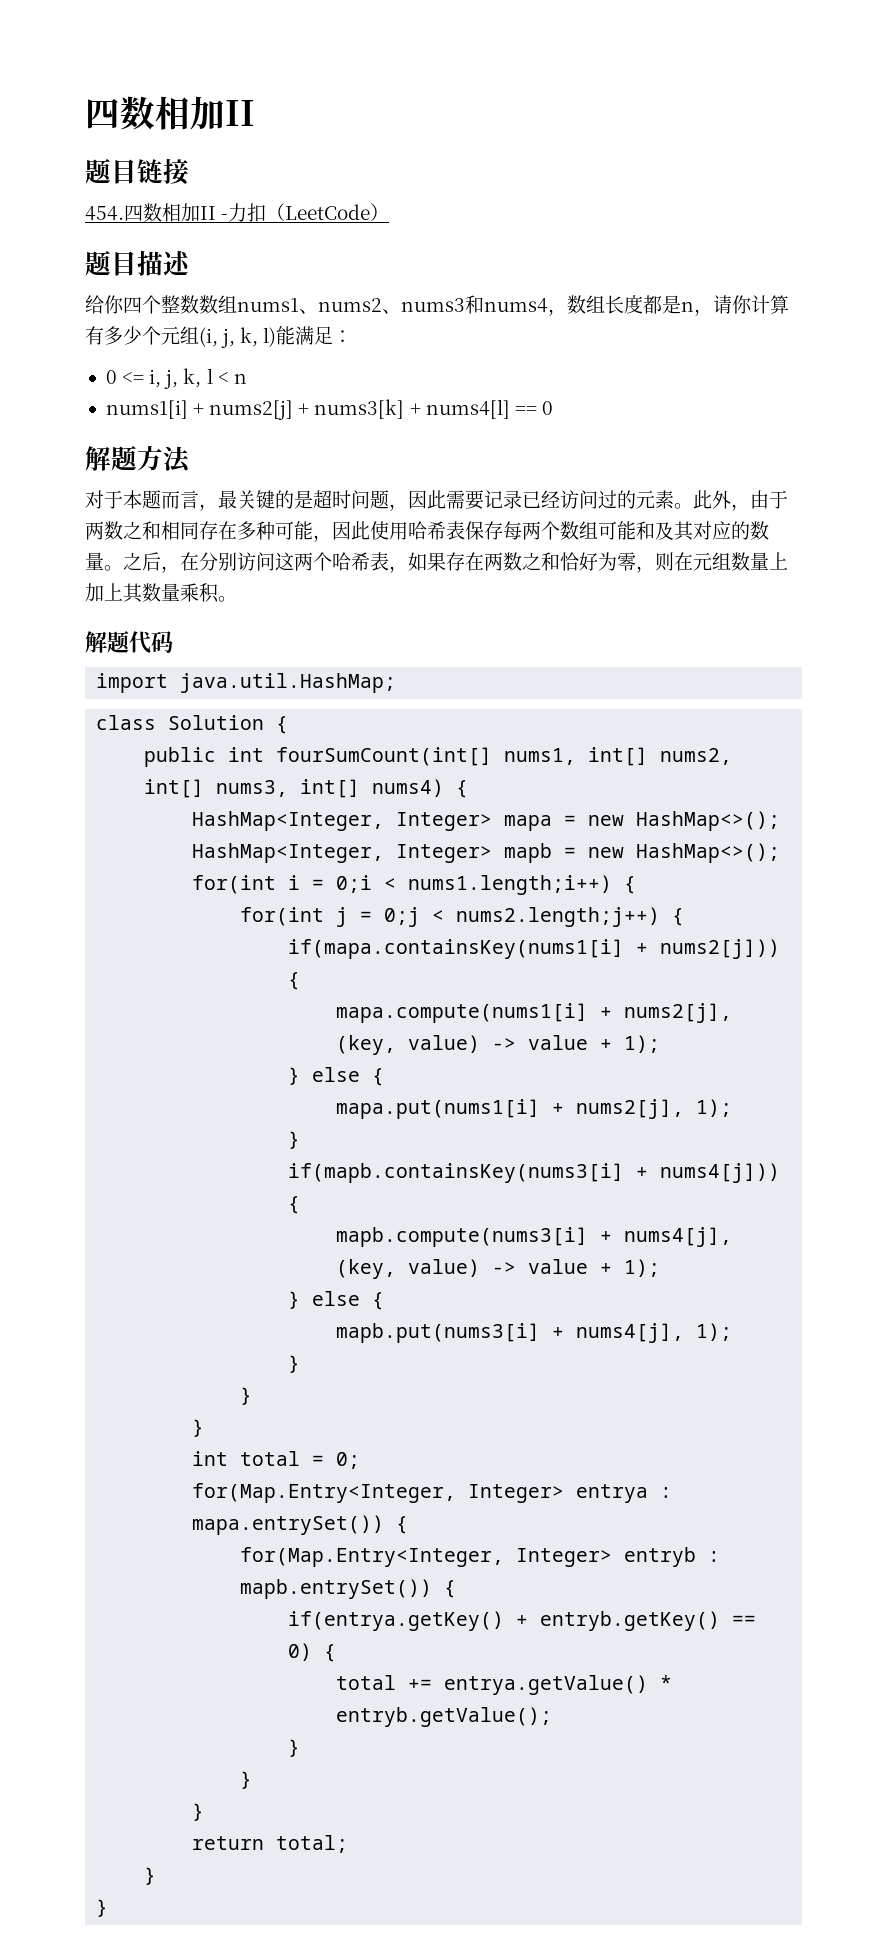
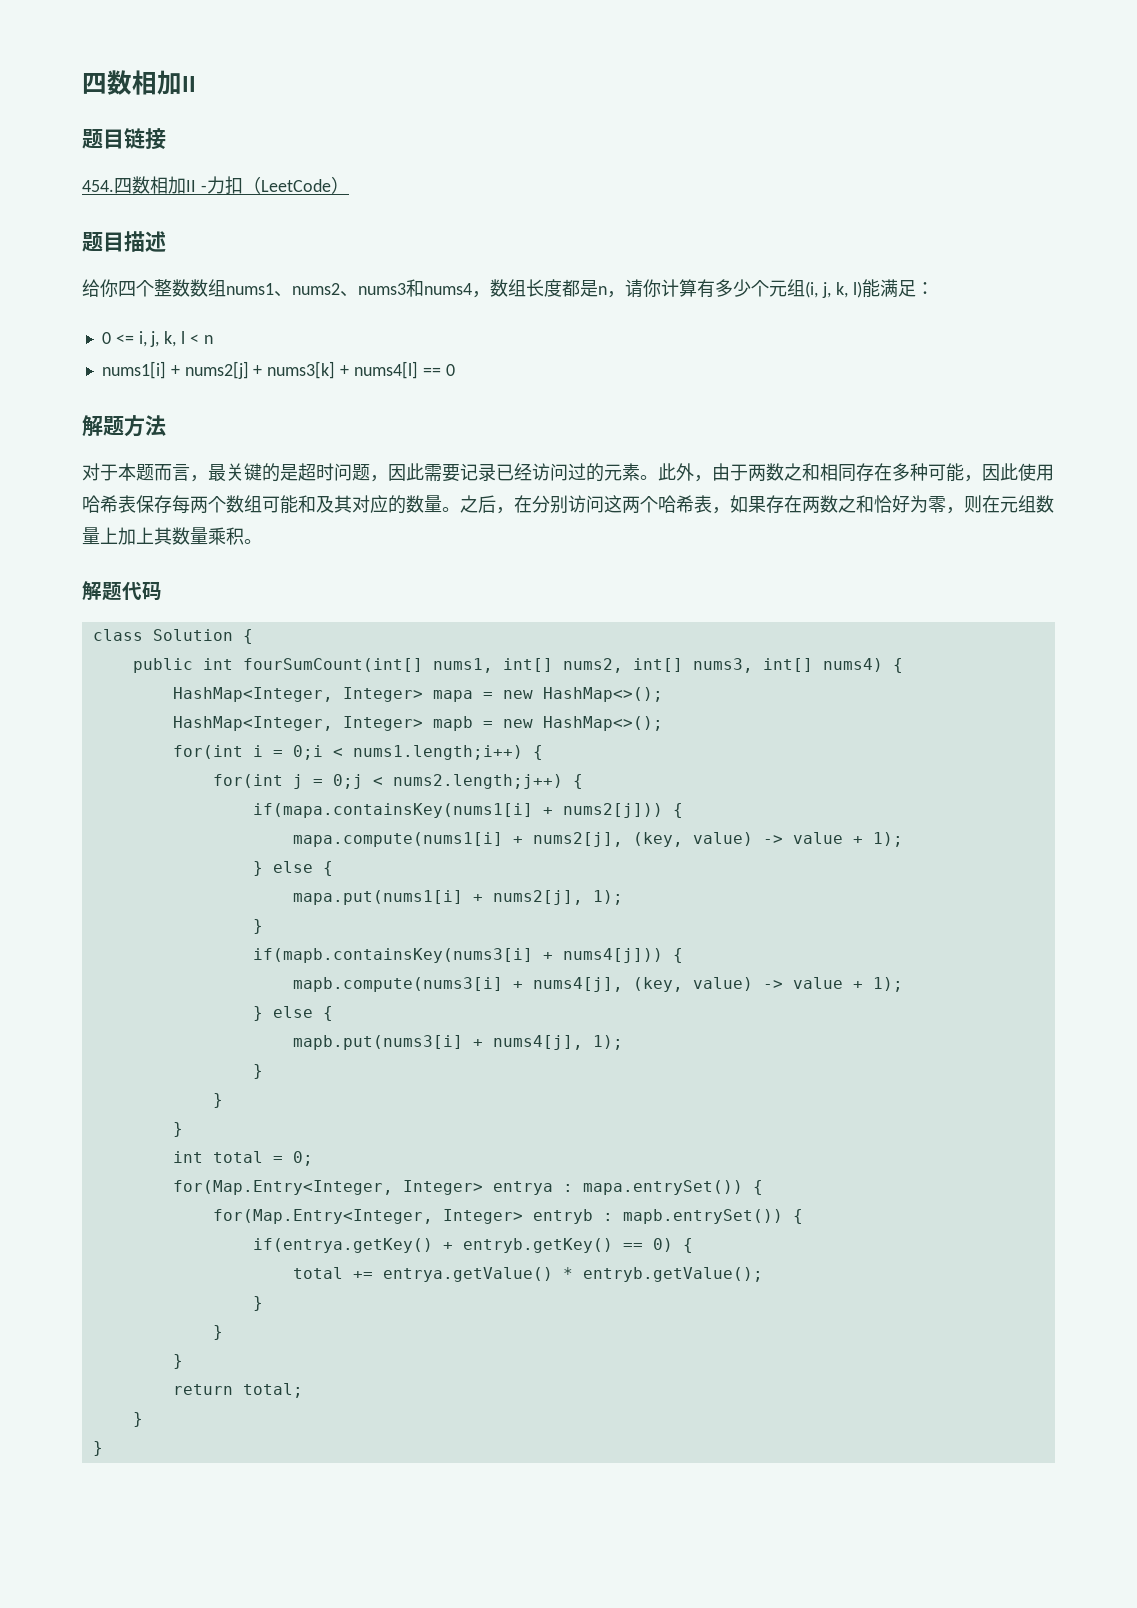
- import java.util.HashMap;

